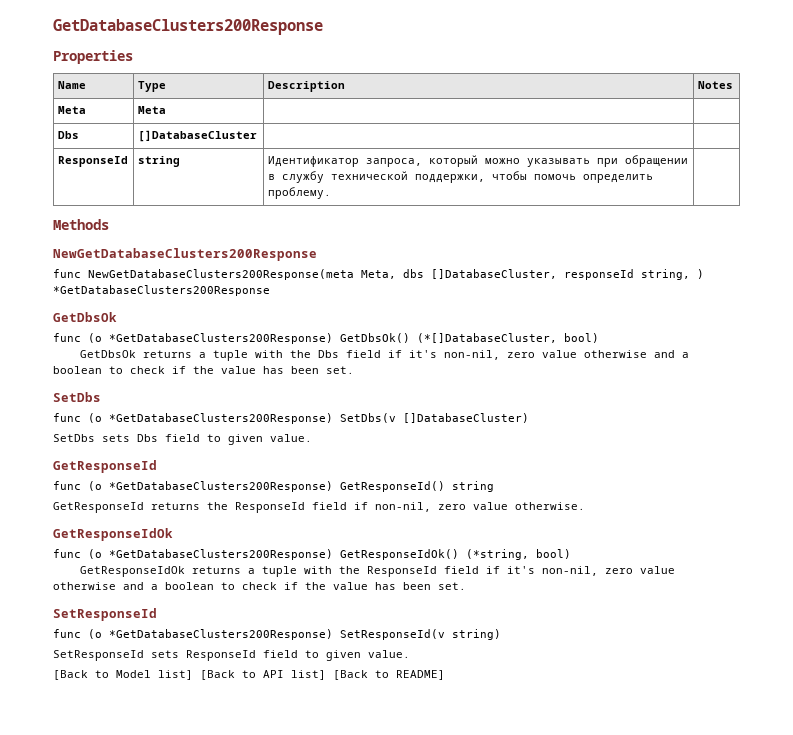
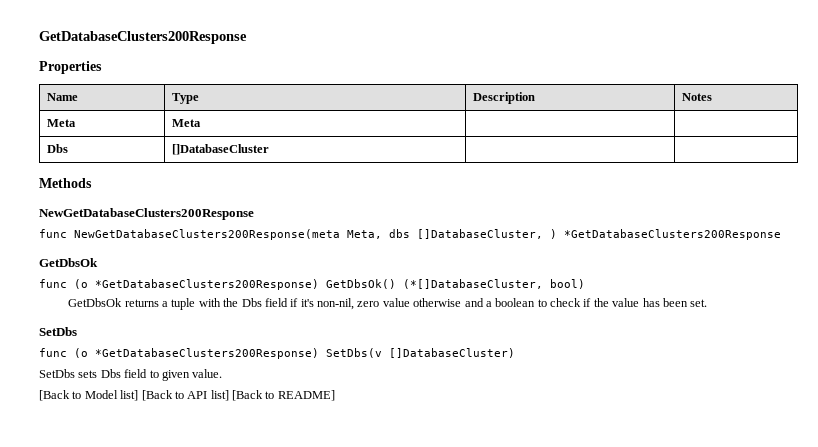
- ResponseId | string | Идентификатор запроса, который можно указывать при обращении в службу технической поддержки, чтобы помочь определить проблему. |
- func NewGetDatabaseClusters200Response(meta Meta, dbs []DatabaseCluster, responseId string, ) *GetDatabaseClusters200Response
+ func NewGetDatabaseClusters200Response(meta Meta, dbs []DatabaseCluster, ) *GetDatabaseClusters200Response
  SetDbs sets Dbs field to given value.
- GetResponseId
- func (o *GetDatabaseClusters200Response) GetResponseId() string
- GetResponseId returns the ResponseId field if non-nil, zero value otherwise.
- GetResponseIdOk
- func (o *GetDatabaseClusters200Response) GetResponseIdOk() (*string, bool)
- GetResponseIdOk returns a tuple with the ResponseId field if it's non-nil, zero value otherwise and a boolean to check if the value has been set.
- SetResponseId
- func (o *GetDatabaseClusters200Response) SetResponseId(v string)
- SetResponseId sets ResponseId field to given value.

